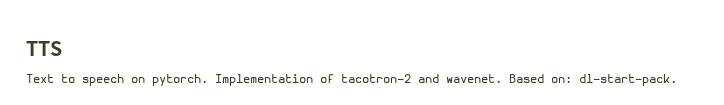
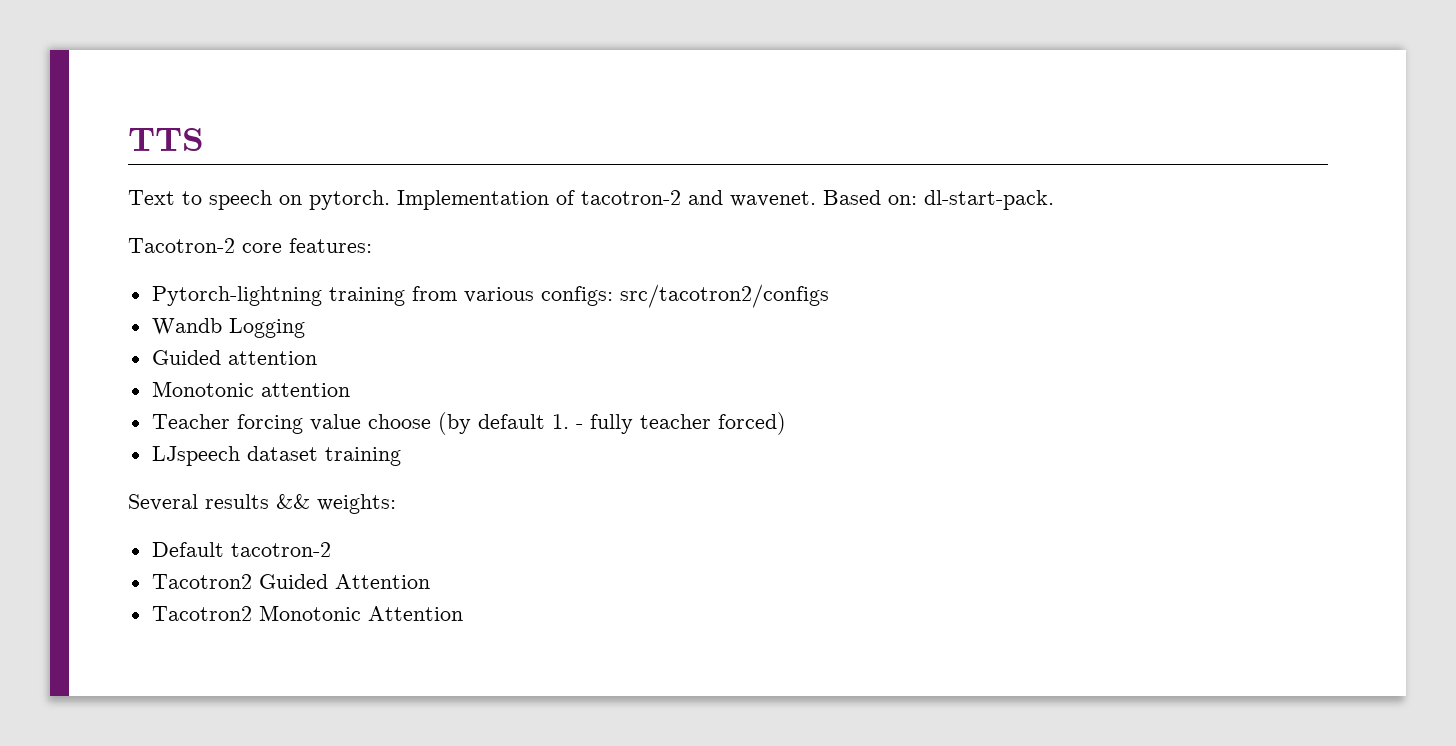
+ Tacotron-2 core features:
+ Pytorch-lightning training from various configs: src/tacotron2/configs
+ Wandb Logging
+ Guided attention
+ Monotonic attention
+ Teacher forcing value choose (by default 1. - fully teacher forced)
+ LJspeech dataset training
+ Several results && weights:
+ Default tacotron-2
+ Tacotron2 Guided Attention
+ Tacotron2 Monotonic Attention

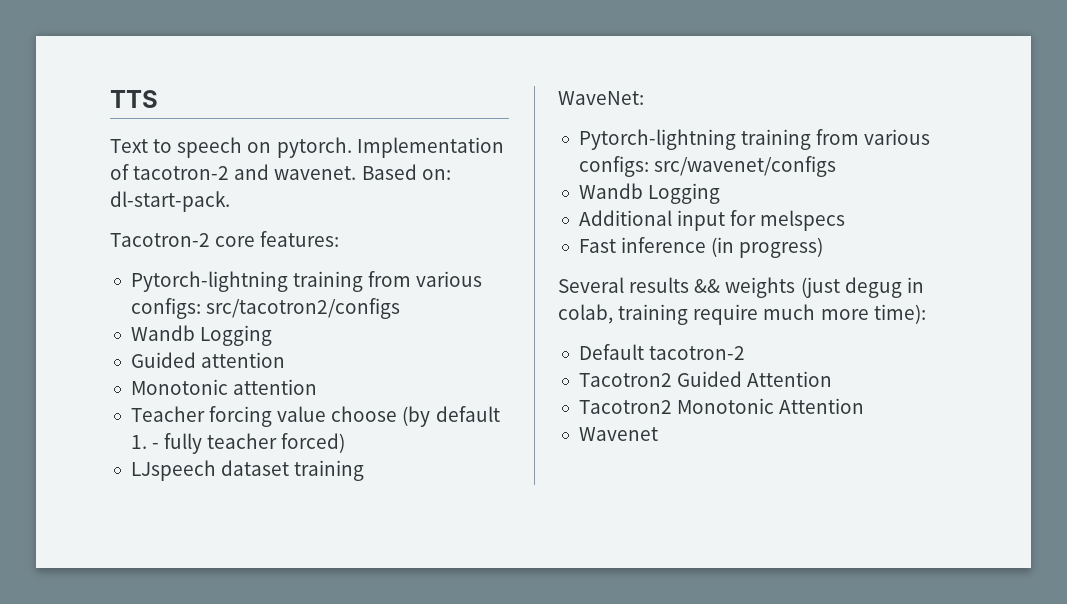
- Several results && weights:
+ WaveNet:
+ Pytorch-lightning training from various configs: src/wavenet/configs
+ Wandb Logging
+ Additional input for melspecs
+ Fast inference (in progress)
+ Several results && weights (just degug in colab, training require much more time):
+ Wavenet

